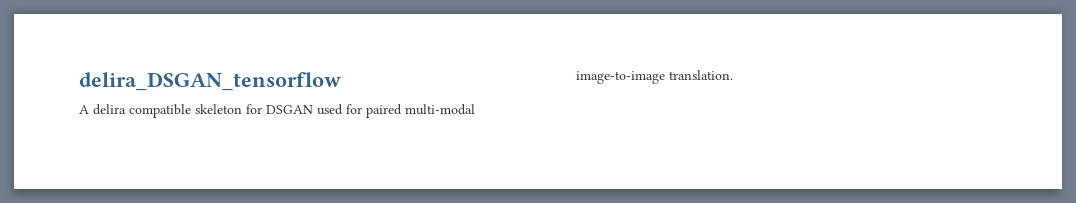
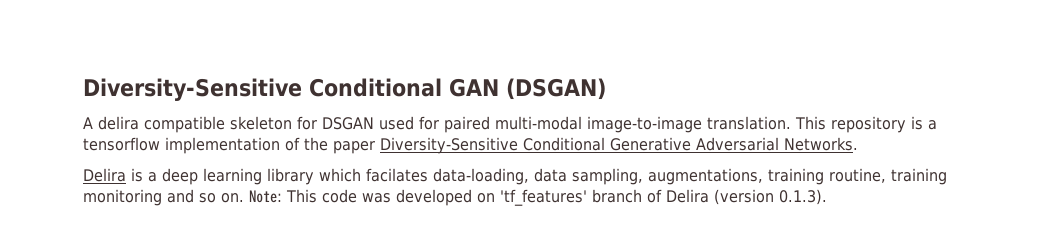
- delira_DSGAN_tensorflow
+ Diversity-Sensitive Conditional GAN (DSGAN)
+ This repository is a tensorflow implementation of the paper Diversity-Sensitive Conditional Generative Adversarial Networks.
+ Delira is a deep learning library which facilates data-loading, data sampling, augmentations, training routine, training monitoring and so on. Note: This code was developed on 'tf_features' branch of Delira (version 0.1.3).

